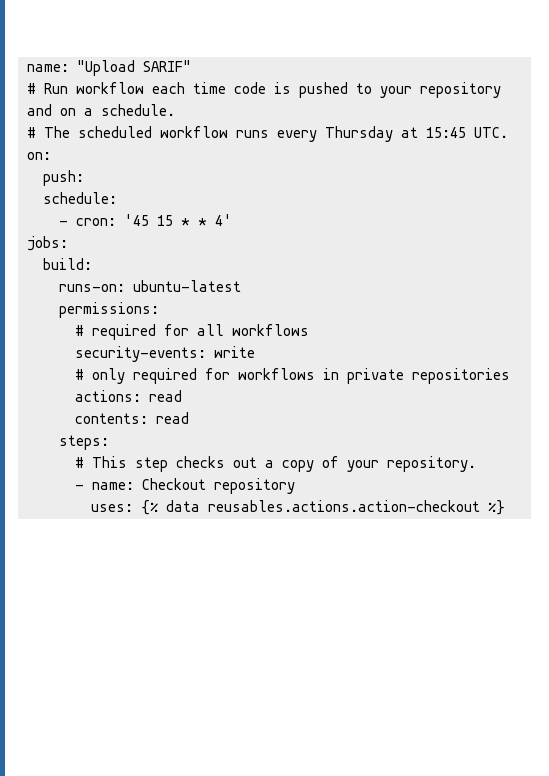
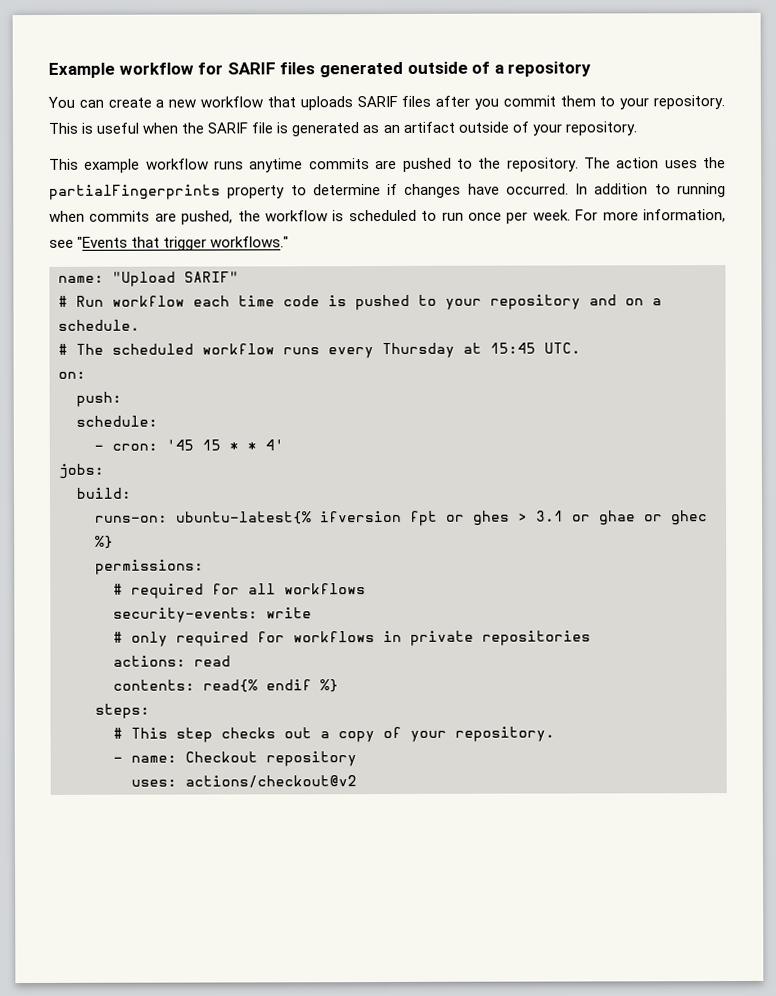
+ Example workflow for SARIF files generated outside of a repository
+ You can create a new workflow that uploads SARIF files after you commit them to your repository. This is useful when the SARIF file is generated as an artifact outside of your repository.
+ This example workflow runs anytime commits are pushed to the repository. The action uses the partialFingerprints property to determine if changes have occurred. In addition to running when commits are pushed, the workflow is scheduled to run once per week. For more information, see "Events that trigger workflows."
- runs-on: ubuntu-latest
+ runs-on: ubuntu-latest{% ifversion fpt or ghes > 3.1 or ghae or ghec %}
- contents: read
+ contents: read{% endif %}
- uses: {% data reusables.actions.action-checkout %}
+ uses: actions/checkout@v2

